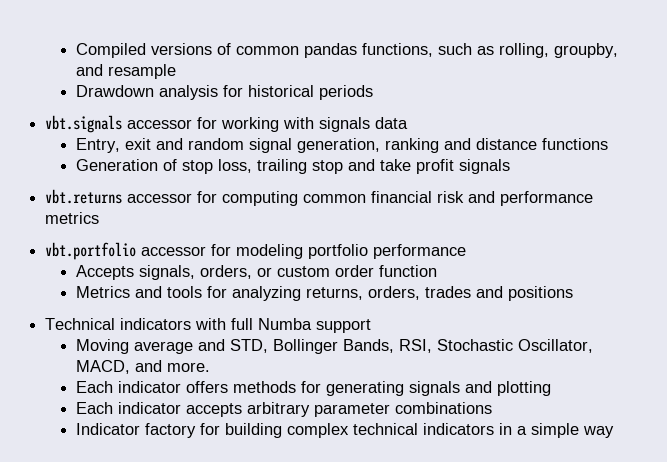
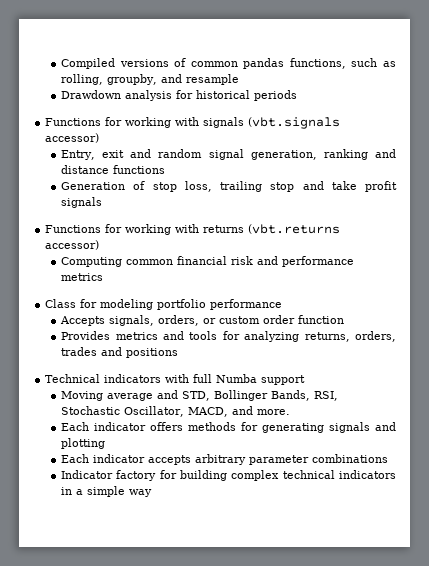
- vbt.signals accessor for working with signals data
+ Functions for working with signals (vbt.signals accessor)
- vbt.returns accessor for computing common financial risk and performance metrics
+ Functions for working with returns (vbt.returns accessor)
+ Computing common financial risk and performance metrics
- vbt.portfolio accessor for modeling portfolio performance
+ Class for modeling portfolio performance
- Metrics and tools for analyzing returns, orders, trades and positions
+ Provides metrics and tools for analyzing returns, orders, trades and positions

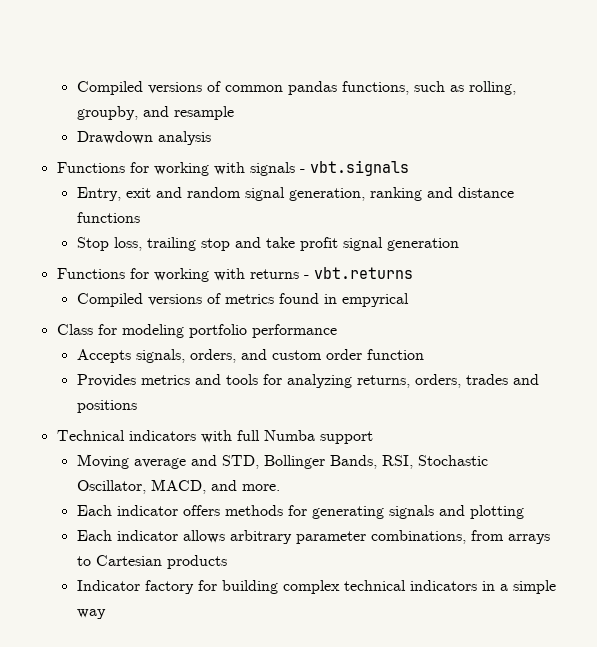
- Drawdown analysis for historical periods
+ Drawdown analysis
- Functions for working with signals (vbt.signals accessor)
+ Functions for working with signals - vbt.signals
- Generation of stop loss, trailing stop and take profit signals
+ Stop loss, trailing stop and take profit signal generation
- Functions for working with returns (vbt.returns accessor)
- Computing common financial risk and performance metrics
+ Functions for working with returns - vbt.returns
+ Compiled versions of metrics found in empyrical
- Accepts signals, orders, or custom order function
+ Accepts signals, orders, and custom order function
- Each indicator accepts arbitrary parameter combinations
+ Each indicator allows arbitrary parameter combinations, from arrays to Cartesian products

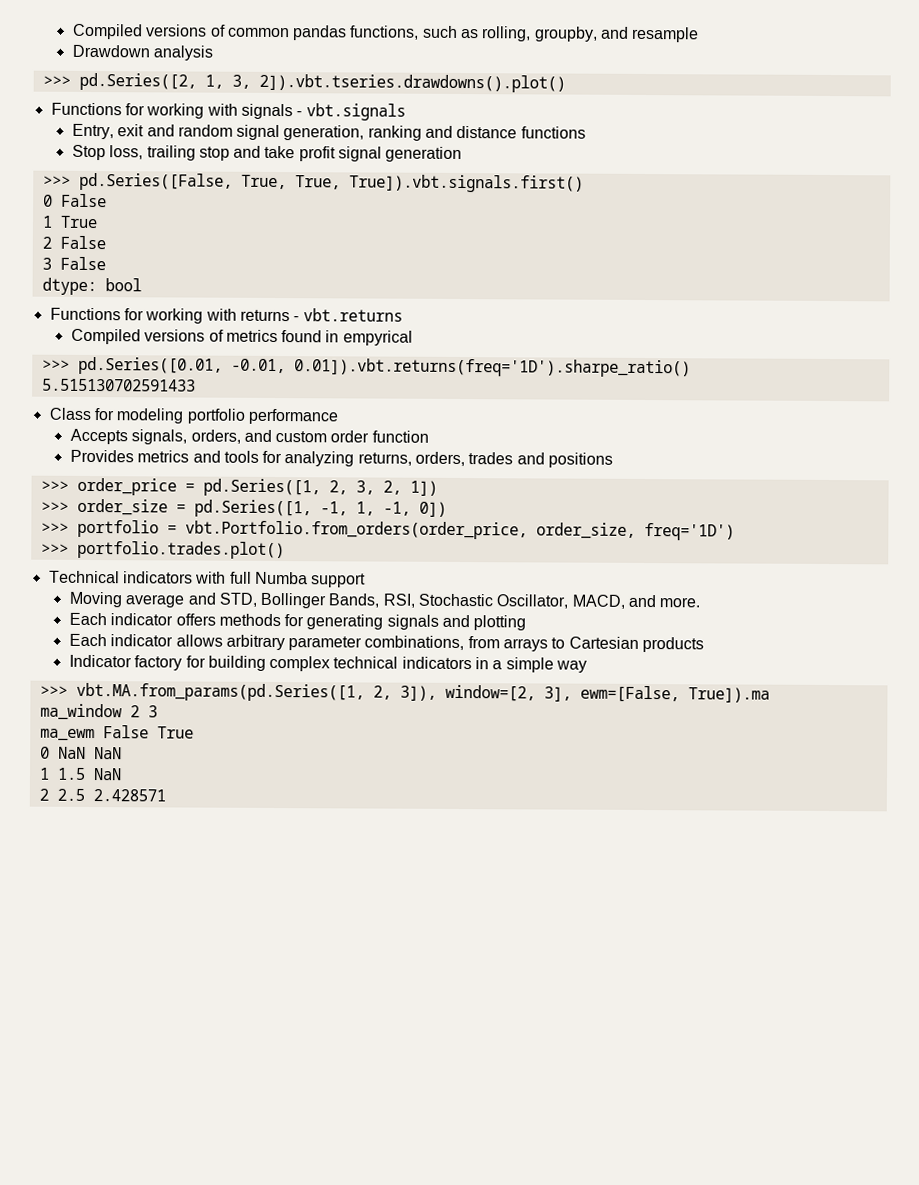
+ >>> pd.Series([2, 1, 3, 2]).vbt.tseries.drawdowns().plot()
+ >>> pd.Series([False, True, True, True]).vbt.signals.first()
+ 0 False
+ 1 True
+ 2 False
+ 3 False
+ dtype: bool
+ >>> pd.Series([0.01, -0.01, 0.01]).vbt.returns(freq='1D').sharpe_ratio()
+ 5.515130702591433
+ >>> order_price = pd.Series([1, 2, 3, 2, 1])
+ >>> order_size = pd.Series([1, -1, 1, -1, 0])
+ >>> portfolio = vbt.Portfolio.from_orders(order_price, order_size, freq='1D')
+ >>> portfolio.trades.plot()
+ >>> vbt.MA.from_params(pd.Series([1, 2, 3]), window=[2, 3], ewm=[False, True]).ma
+ ma_window 2 3
+ ma_ewm False True
+ 0 NaN NaN
+ 1 1.5 NaN
+ 2 2.5 2.428571

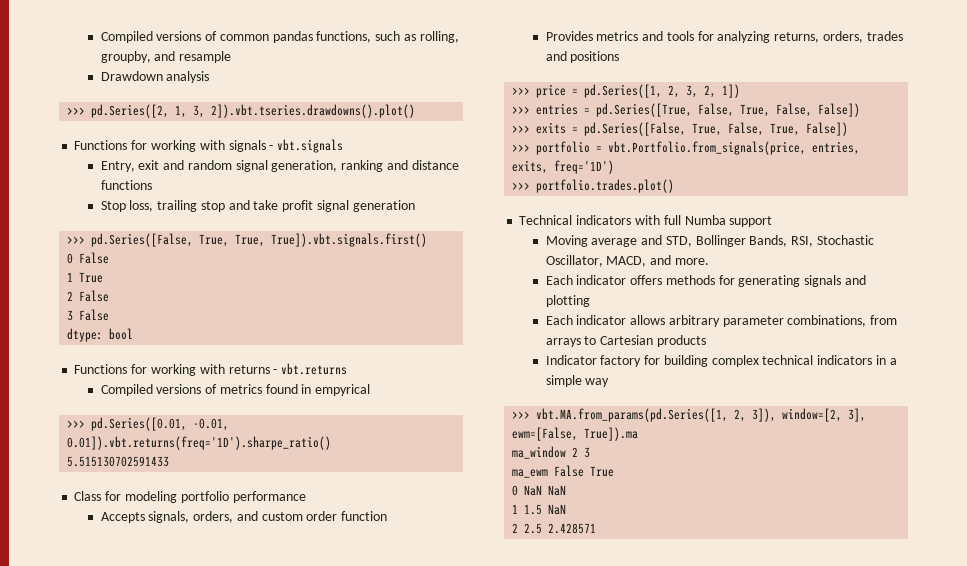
- >>> order_price = pd.Series([1, 2, 3, 2, 1])
+ >>> price = pd.Series([1, 2, 3, 2, 1])
- >>> order_size = pd.Series([1, -1, 1, -1, 0])
+ >>> entries = pd.Series([True, False, True, False, False])
+ >>> exits = pd.Series([False, True, False, True, False])
- >>> portfolio = vbt.Portfolio.from_orders(order_price, order_size, freq='1D')
+ >>> portfolio = vbt.Portfolio.from_signals(price, entries, exits, freq='1D')

